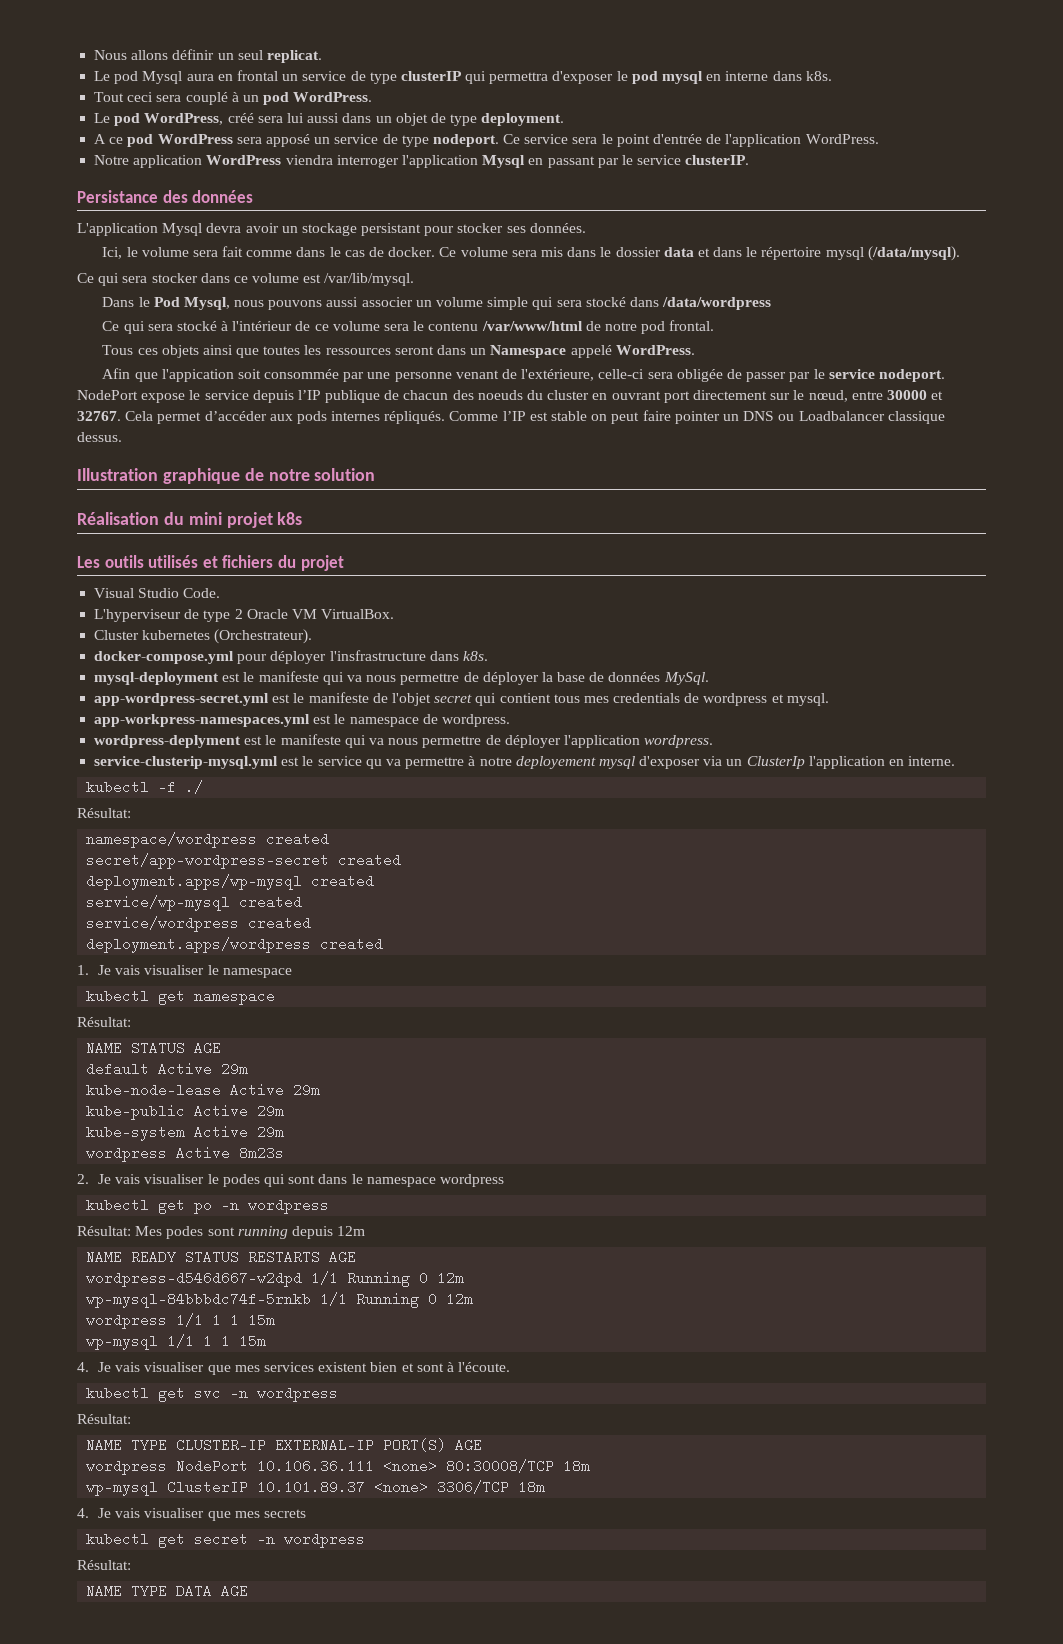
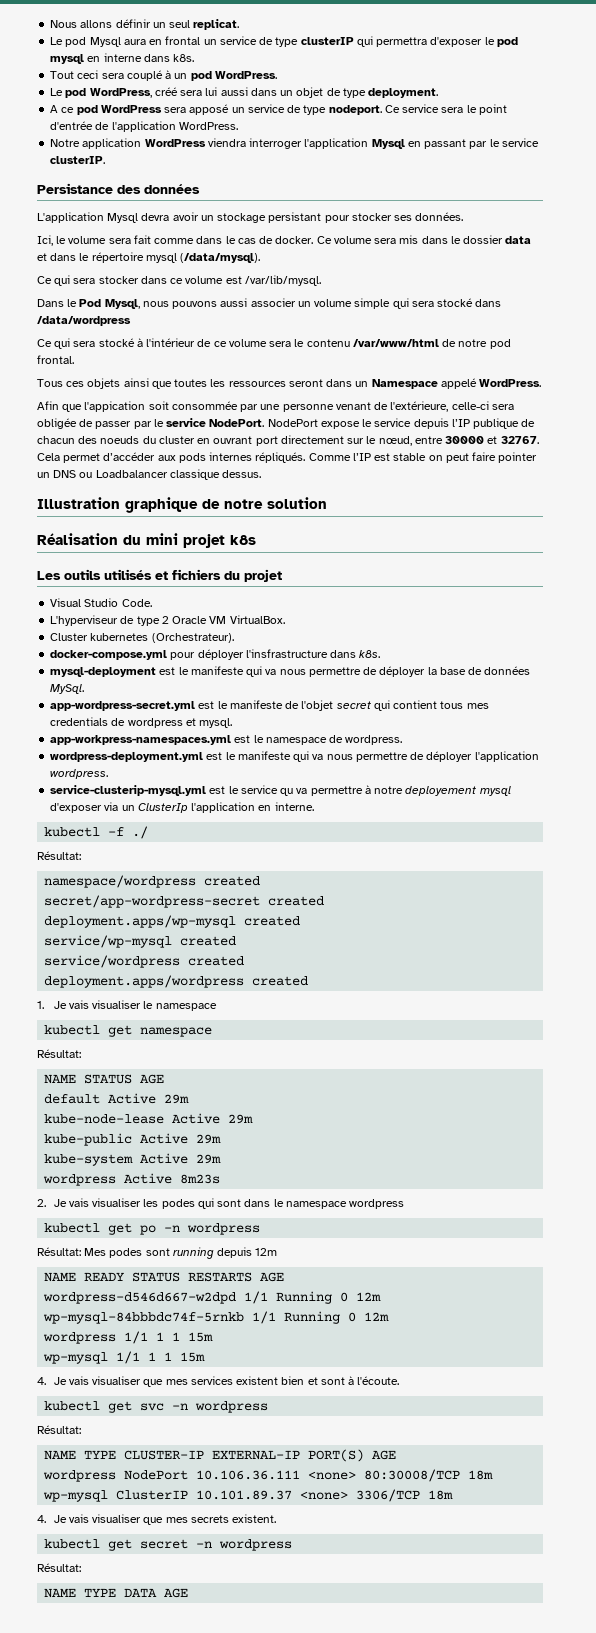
- Afin que l'appication soit consommée par une personne venant de l'extérieure, celle-ci sera obligée de passer par le service nodeport.
+ Afin que l'appication soit consommée par une personne venant de l'extérieure, celle-ci sera obligée de passer par le service NodePort.
- wordpress-deplyment est le manifeste qui va nous permettre de déployer l'application wordpress.
+ wordpress-deployment.yml est le manifeste qui va nous permettre de déployer l'application wordpress.
- 2. Je vais visualiser le podes qui sont dans le namespace wordpress
+ 2. Je vais visualiser les podes qui sont dans le namespace wordpress
- 4. Je vais visualiser que mes secrets
+ 4. Je vais visualiser que mes secrets existent.

